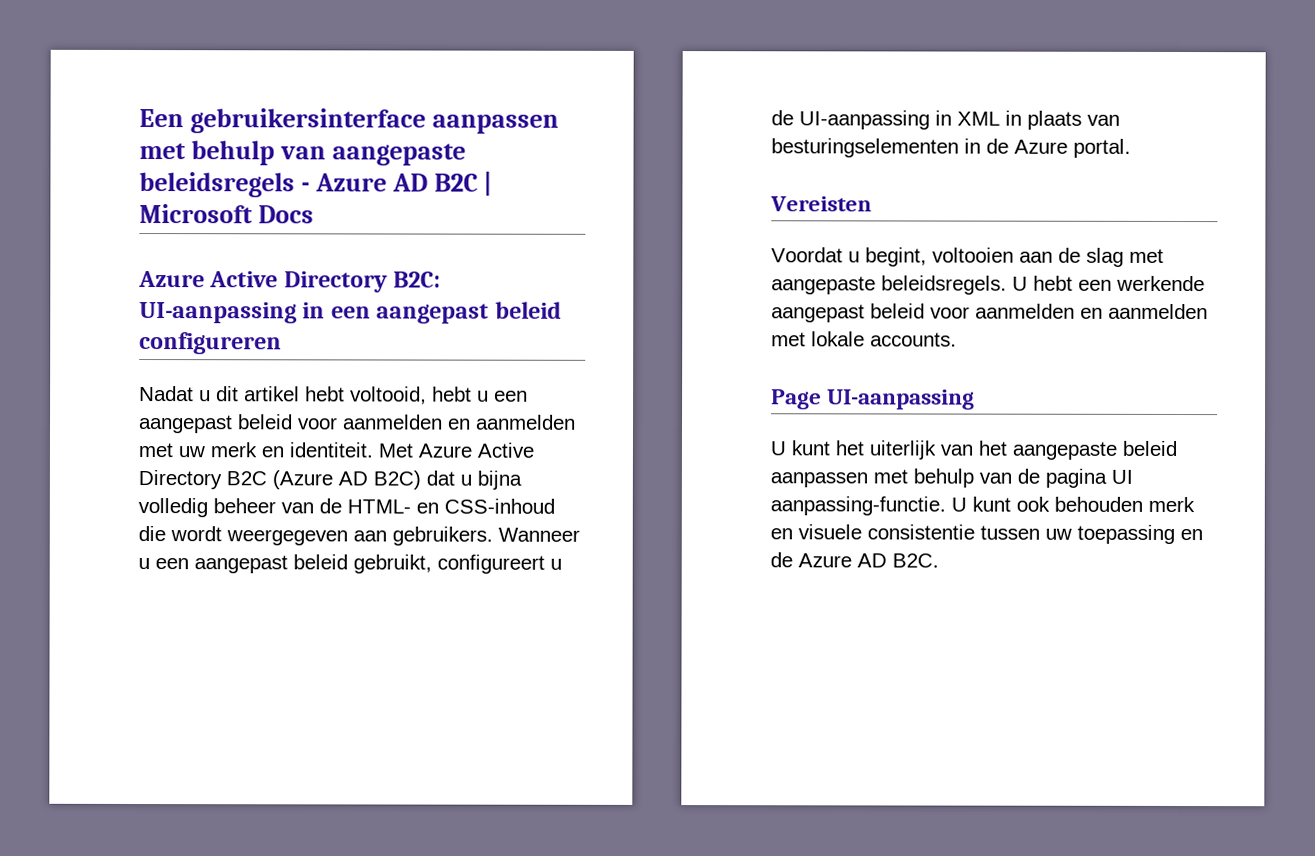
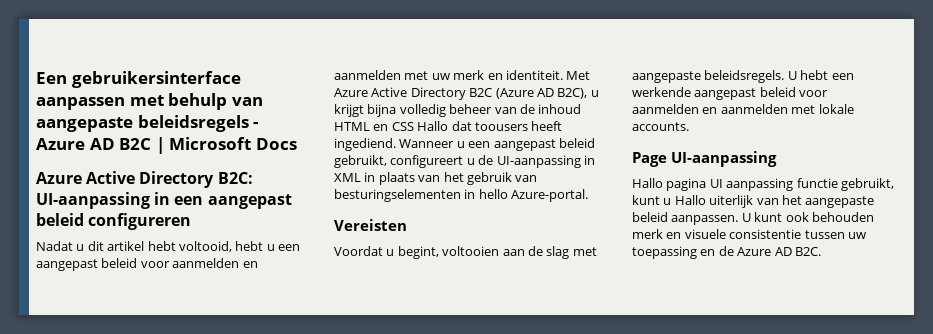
- Met Azure Active Directory B2C (Azure AD B2C) dat u bijna volledig beheer van de HTML- en CSS-inhoud die wordt weergegeven aan gebruikers.
+ Met Azure Active Directory B2C (Azure AD B2C), u krijgt bijna volledig beheer van de inhoud HTML en CSS Hallo dat toousers heeft ingediend.
- Wanneer u een aangepast beleid gebruikt, configureert u de UI-aanpassing in XML in plaats van besturingselementen in de Azure portal.
+ Wanneer u een aangepast beleid gebruikt, configureert u de UI-aanpassing in XML in plaats van het gebruik van besturingselementen in hello Azure-portal.
- U kunt het uiterlijk van het aangepaste beleid aanpassen met behulp van de pagina UI aanpassing-functie.
+ Hallo pagina UI aanpassing functie gebruikt, kunt u Hallo uiterlijk van het aangepaste beleid aanpassen.

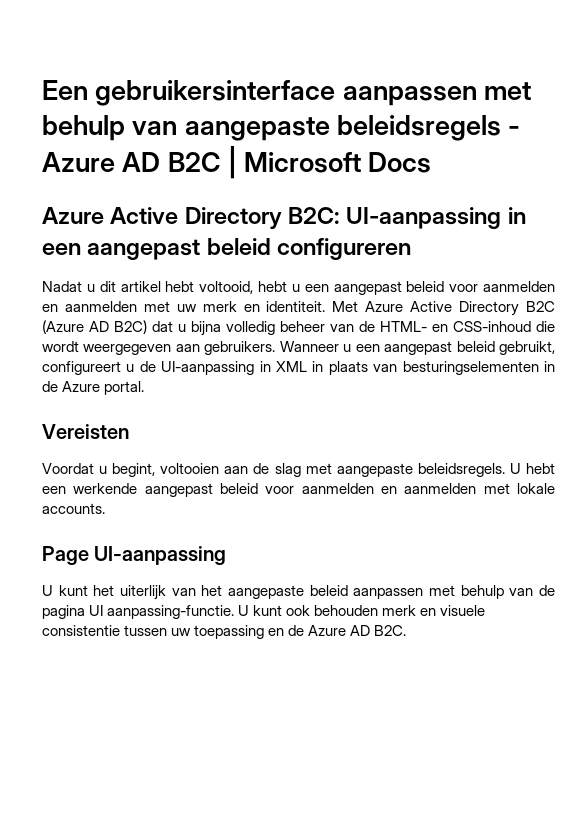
- Met Azure Active Directory B2C (Azure AD B2C), u krijgt bijna volledig beheer van de inhoud HTML en CSS Hallo dat toousers heeft ingediend.
+ Met Azure Active Directory B2C (Azure AD B2C) dat u bijna volledig beheer van de HTML- en CSS-inhoud die wordt weergegeven aan gebruikers.
- Wanneer u een aangepast beleid gebruikt, configureert u de UI-aanpassing in XML in plaats van het gebruik van besturingselementen in hello Azure-portal.
+ Wanneer u een aangepast beleid gebruikt, configureert u de UI-aanpassing in XML in plaats van besturingselementen in de Azure portal.
- Hallo pagina UI aanpassing functie gebruikt, kunt u Hallo uiterlijk van het aangepaste beleid aanpassen.
+ U kunt het uiterlijk van het aangepaste beleid aanpassen met behulp van de pagina UI aanpassing-functie.

